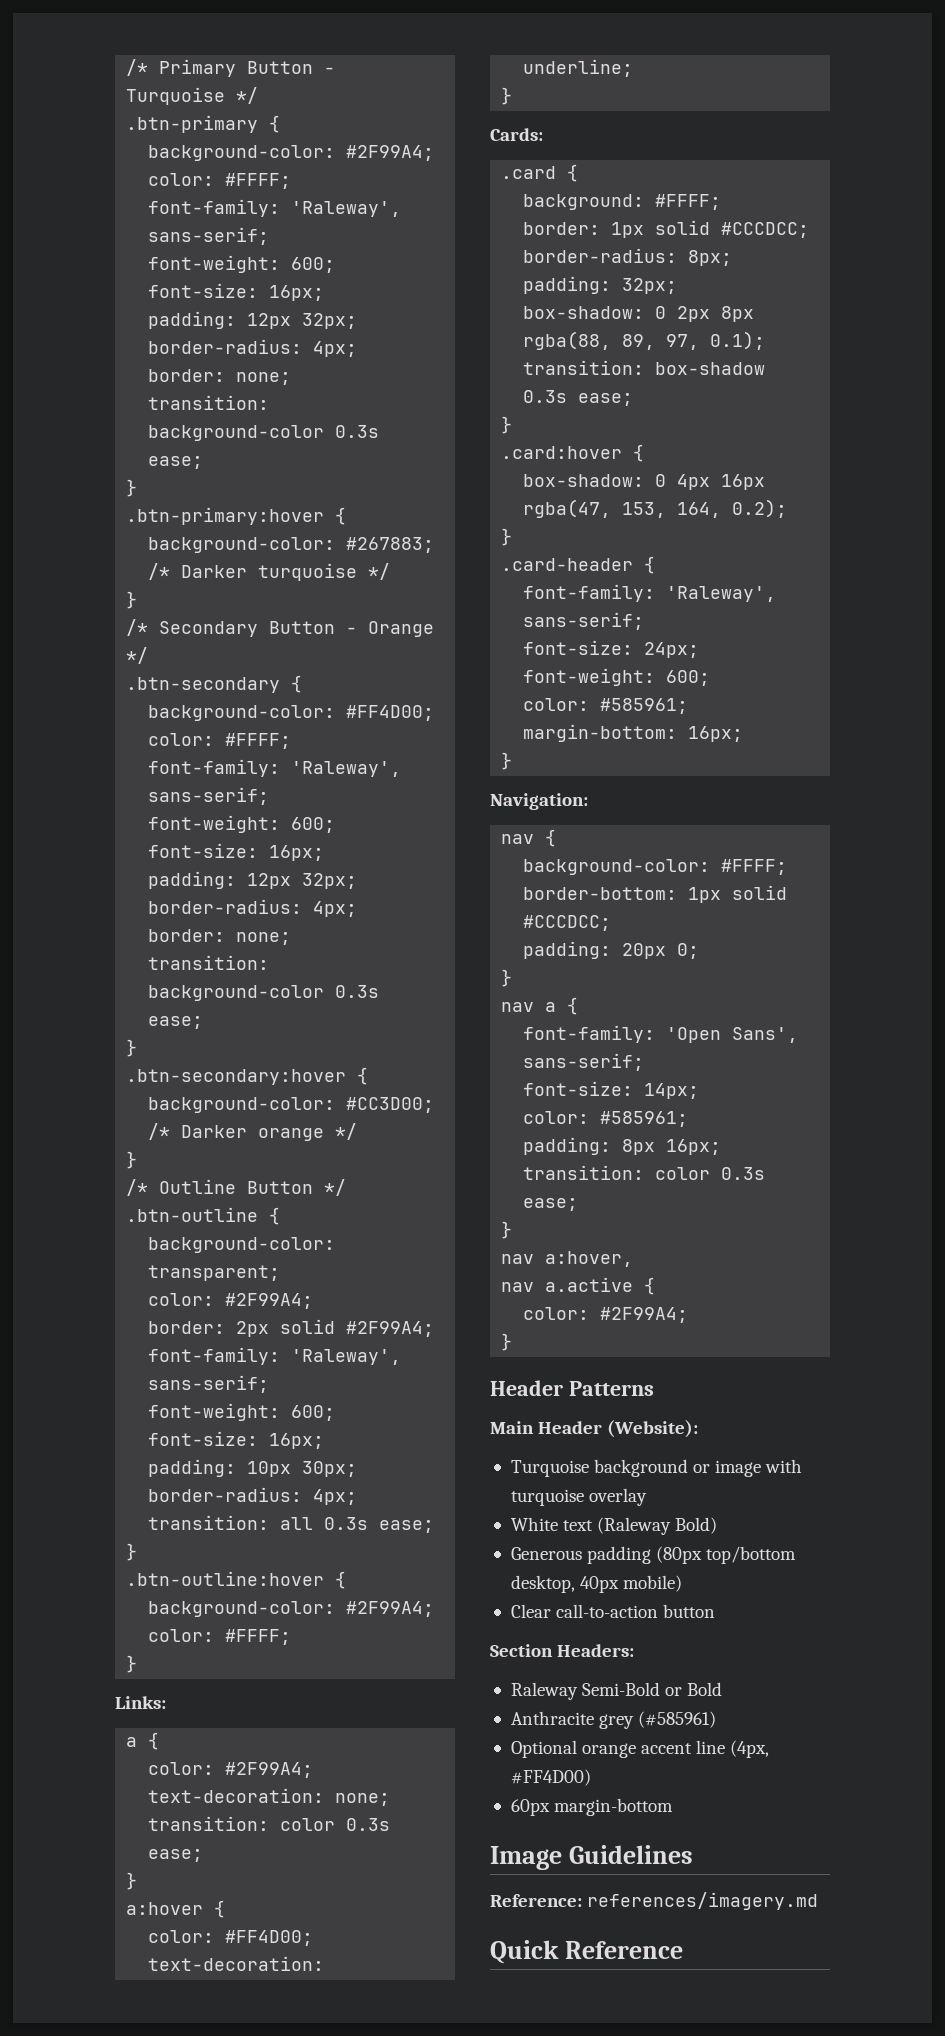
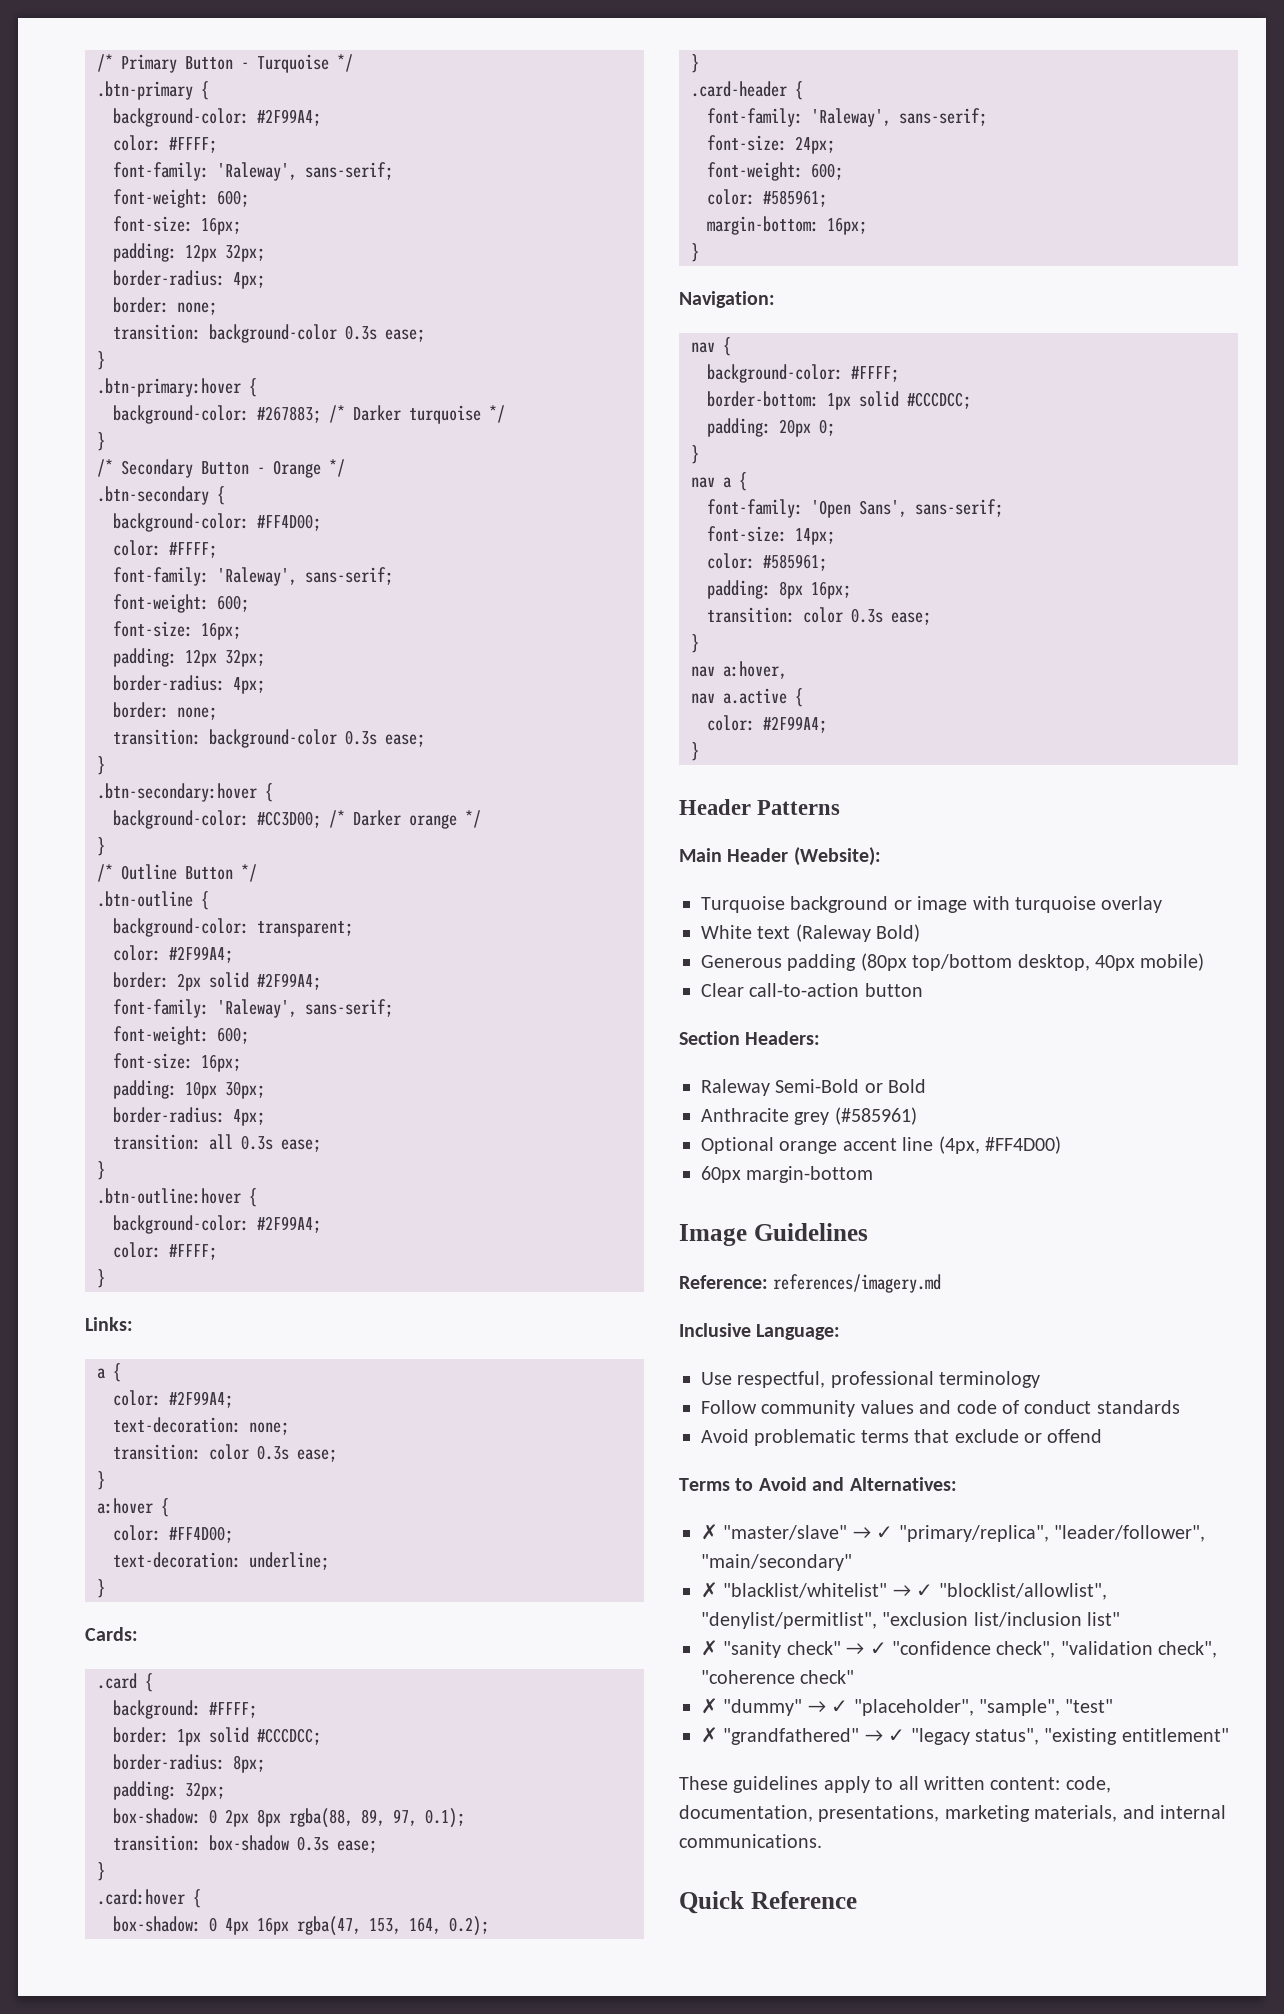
+ Inclusive Language:
+ Use respectful, professional terminology
+ Follow community values and code of conduct standards
+ Avoid problematic terms that exclude or offend
+ Terms to Avoid and Alternatives:
+ ✗ "master/slave" → ✓ "primary/replica", "leader/follower", "main/secondary"
+ ✗ "blacklist/whitelist" → ✓ "blocklist/allowlist", "denylist/permitlist", "exclusion list/inclusion list"
+ ✗ "sanity check" → ✓ "confidence check", "validation check", "coherence check"
+ ✗ "dummy" → ✓ "placeholder", "sample", "test"
+ ✗ "grandfathered" → ✓ "legacy status", "existing entitlement"
+ These guidelines apply to all written content: code, documentation, presentations, marketing materials, and internal communications.

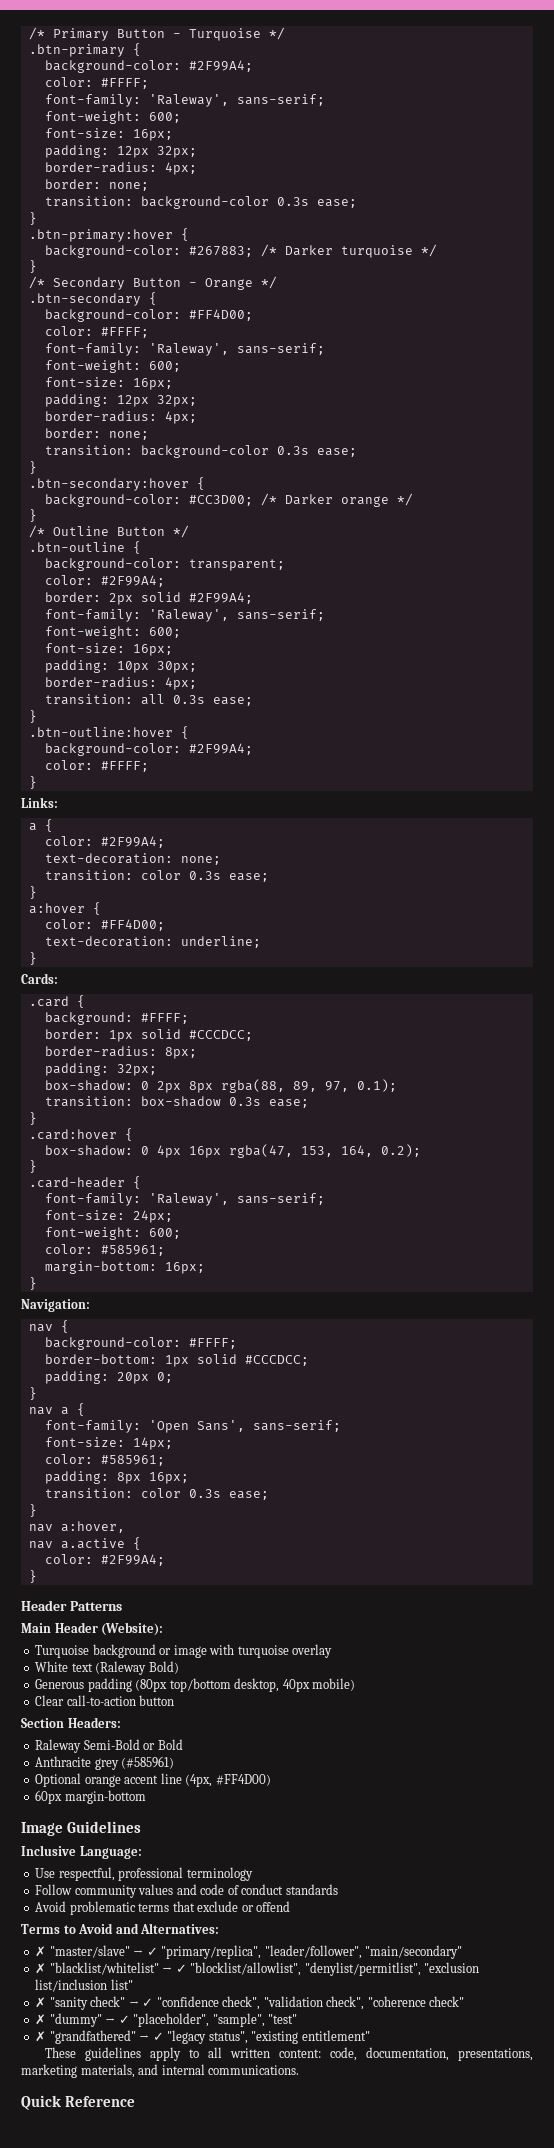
- Reference: references/imagery.md

